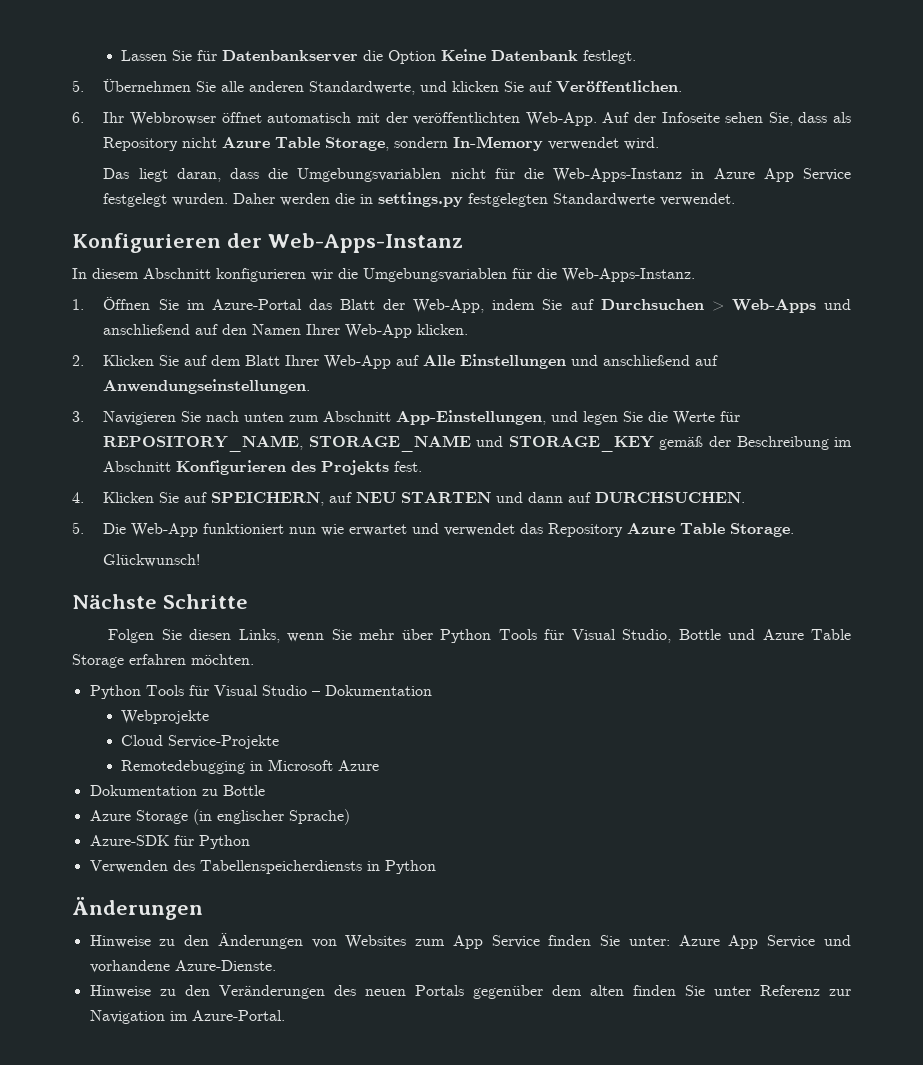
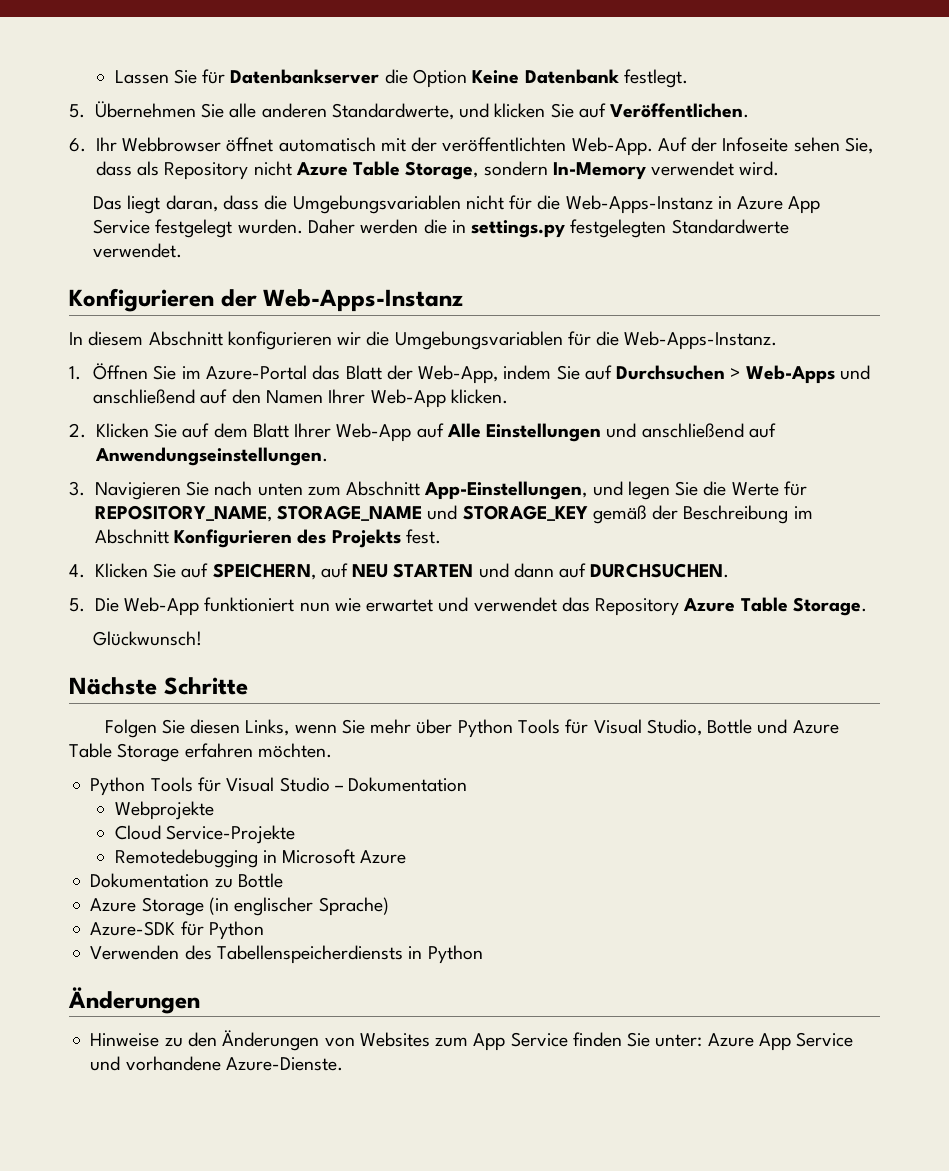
- Hinweise zu den Veränderungen des neuen Portals gegenüber dem alten finden Sie unter Referenz zur Navigation im Azure-Portal.

